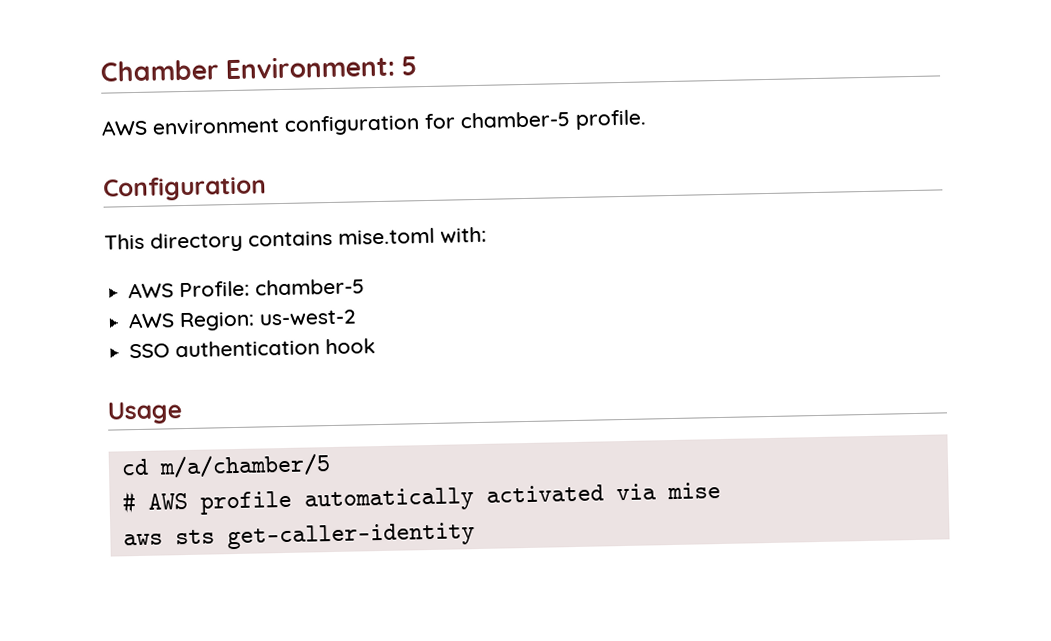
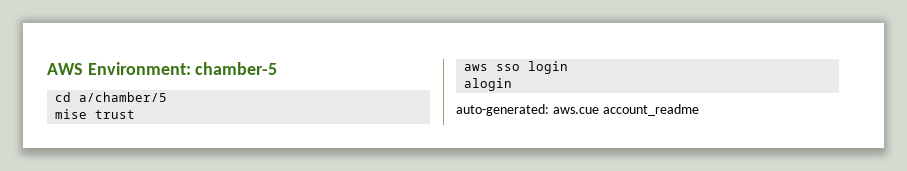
- Chamber Environment: 5
- AWS environment configuration for chamber-5 profile.
- Configuration
- This directory contains mise.toml with:
- AWS Profile: chamber-5
- AWS Region: us-west-2
- SSO authentication hook
- Usage
- cd m/a/chamber/5
- # AWS profile automatically activated via mise
+ AWS Environment: chamber-5
+ cd a/chamber/5
+ mise trust
- aws sts get-caller-identity
+ aws sso login
+ alogin
+ auto-generated: aws.cue account_readme

